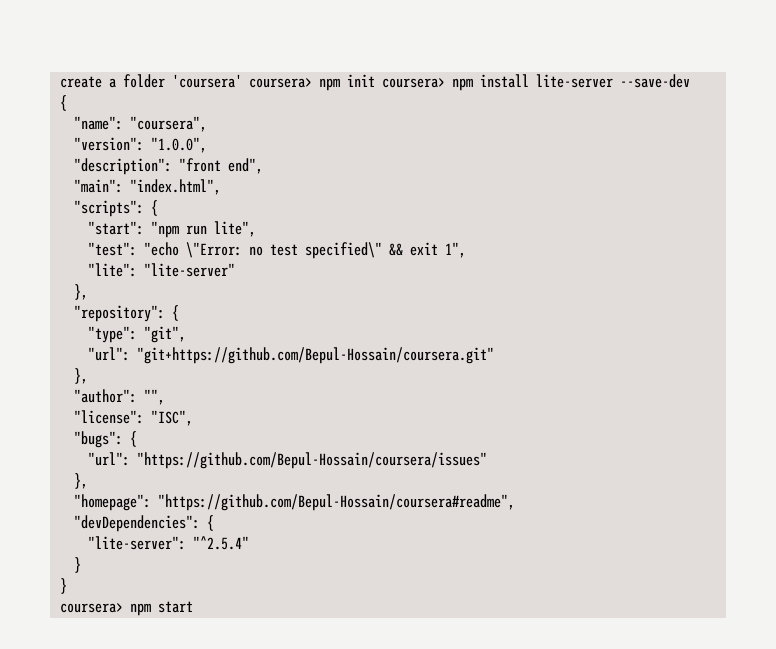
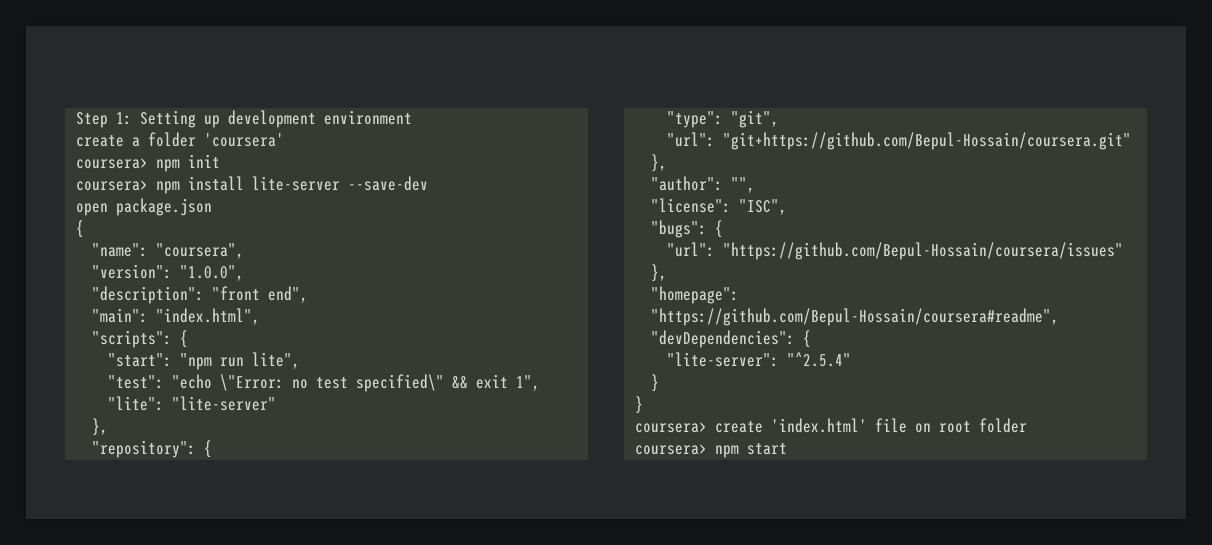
+ Step 1: Setting up development environment
- create a folder 'coursera' coursera> npm init coursera> npm install lite-server --save-dev
+ create a folder 'coursera'
+ coursera> npm init
+ coursera> npm install lite-server --save-dev
+ open package.json
+ coursera> create 'index.html' file on root folder

